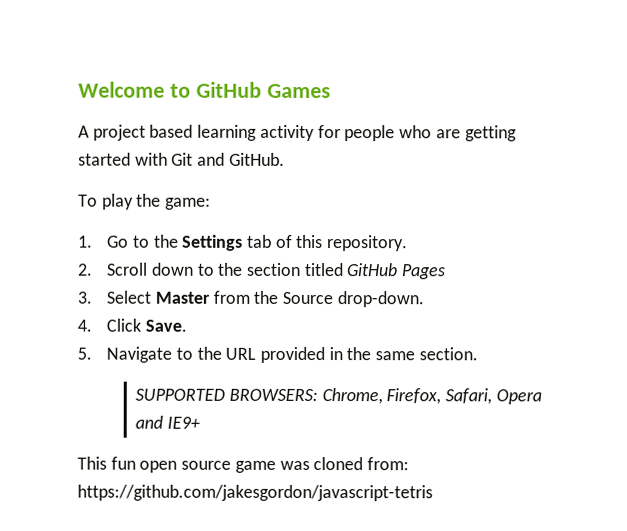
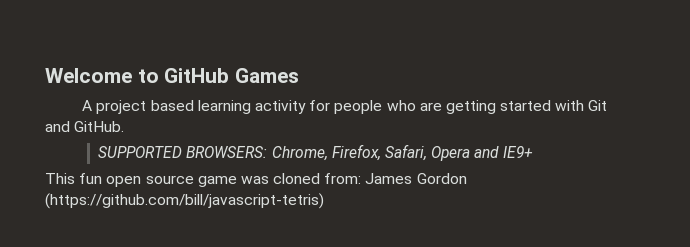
- To play the game:
- 1. Go to the Settings tab of this repository.
- 2. Scroll down to the section titled GitHub Pages
- 3. Select Master from the Source drop-down.
- 4. Click Save.
- 5. Navigate to the URL provided in the same section.
- This fun open source game was cloned from: https://github.com/jakesgordon/javascript-tetris
+ This fun open source game was cloned from: James Gordon (https://github.com/bill/javascript-tetris)

